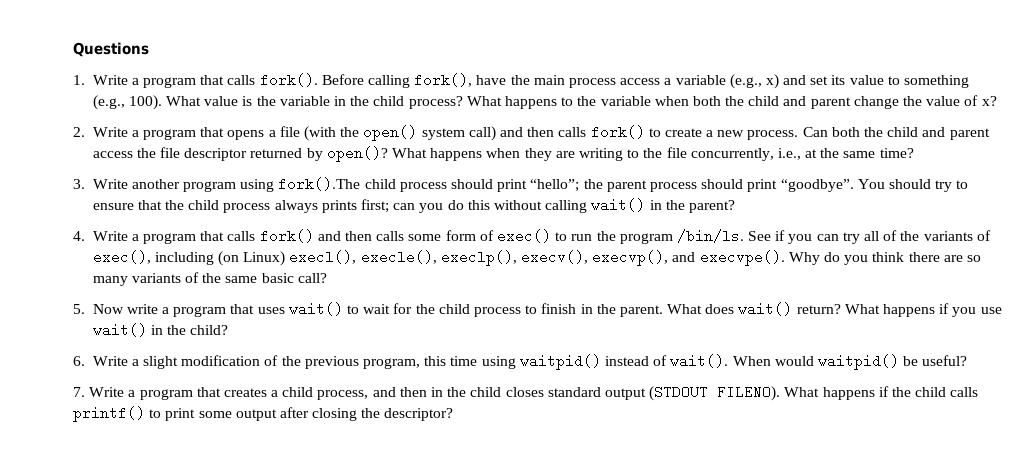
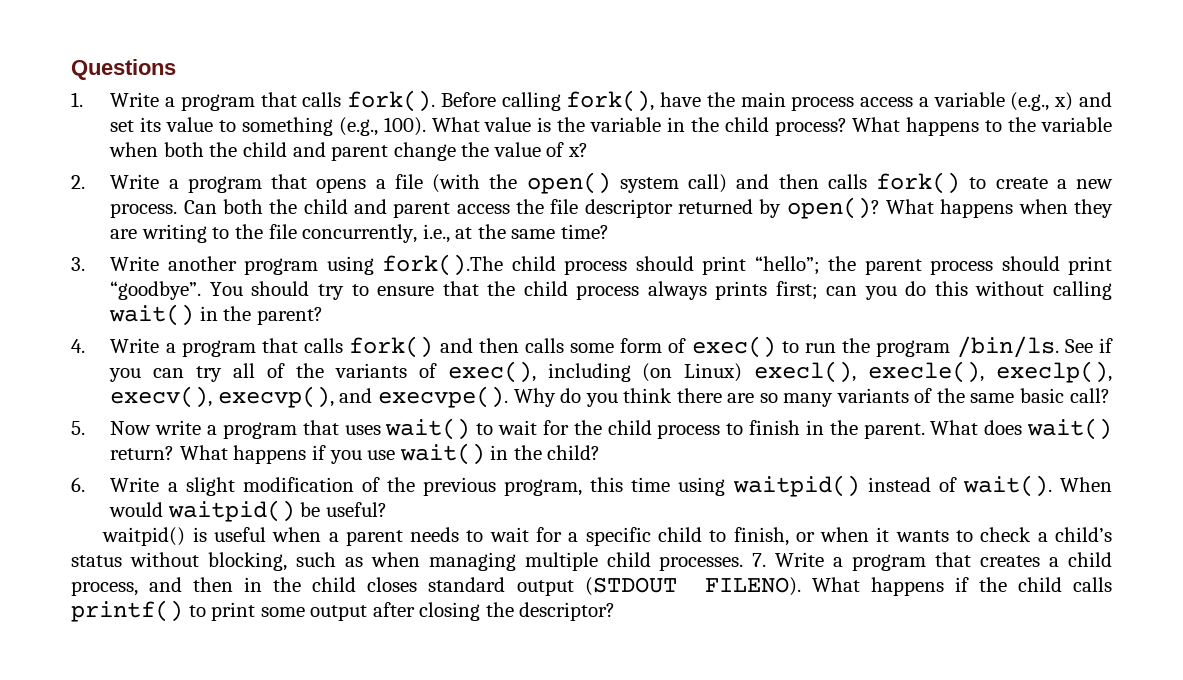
+ waitpid() is useful when a parent needs to wait for a specific child to finish, or when it wants to check a child’s status without blocking, such as when managing multiple child processes.

